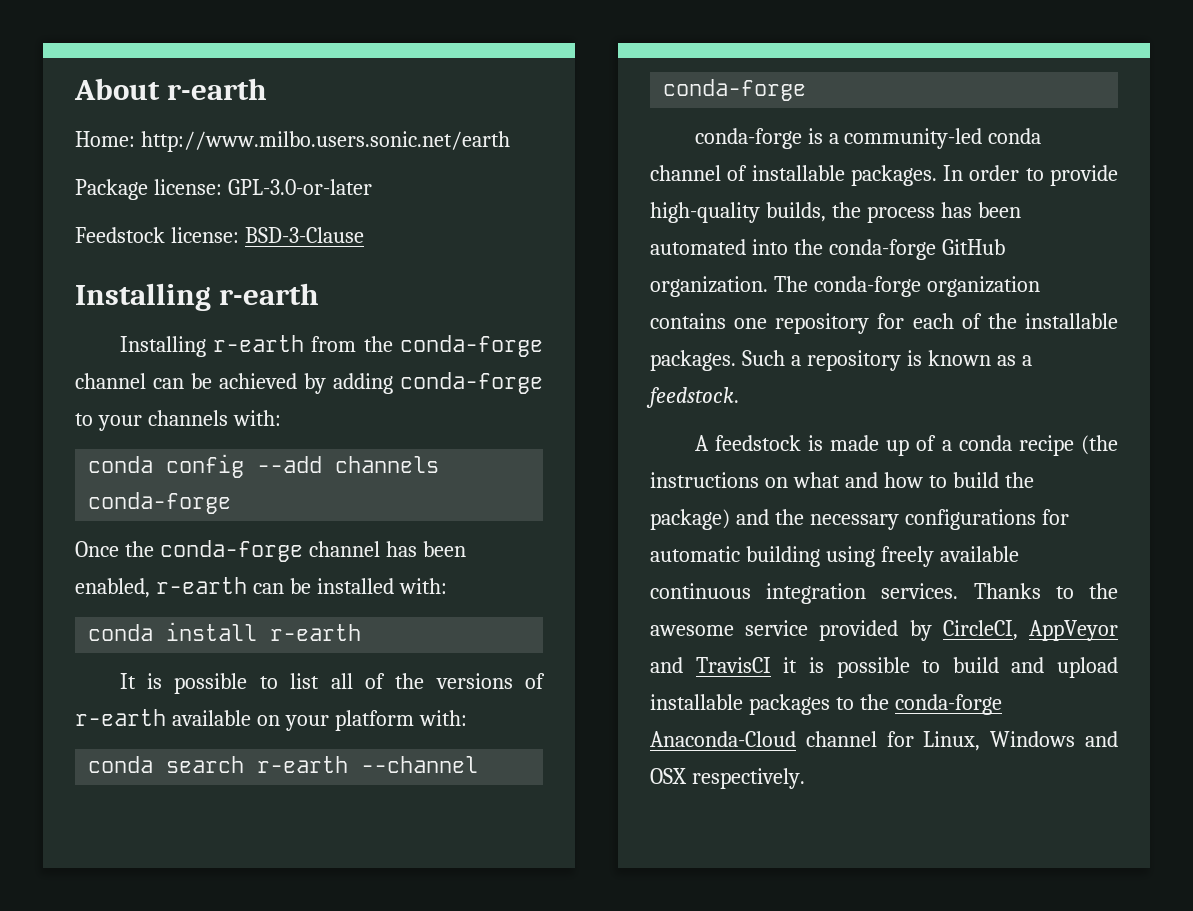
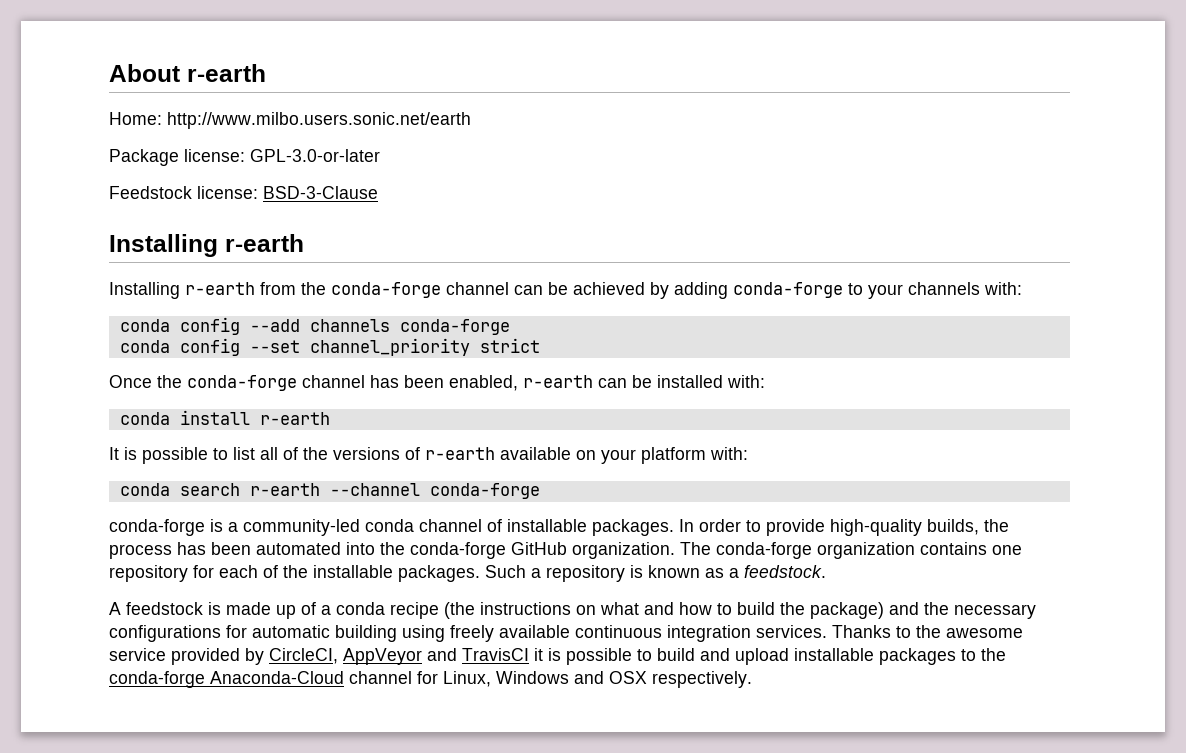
+ conda config --set channel_priority strict

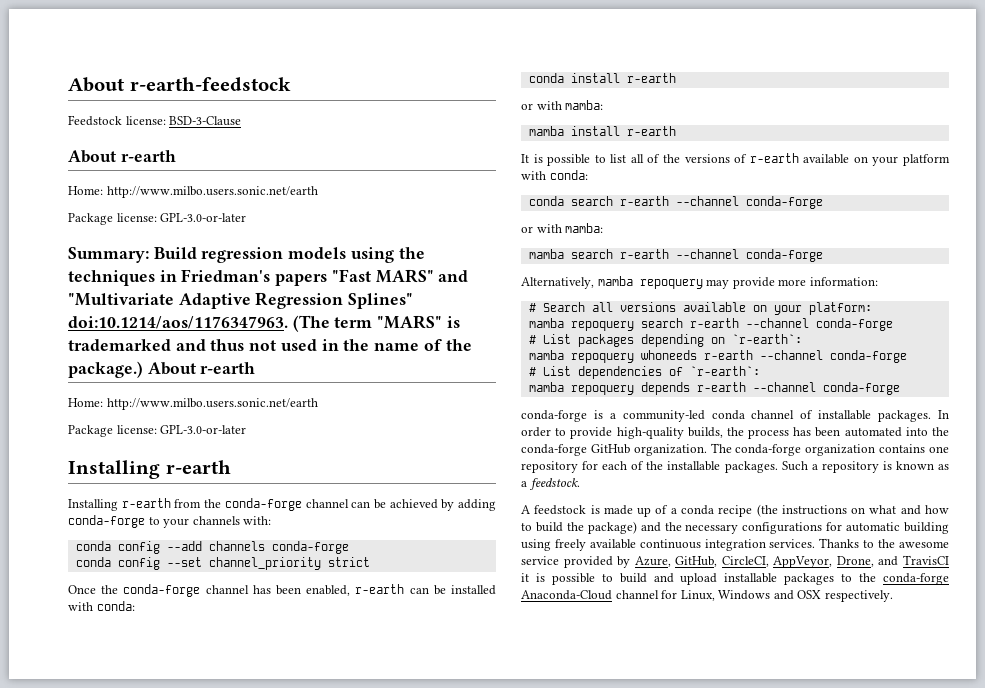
+ About r-earth-feedstock
+ Feedstock license: BSD-3-Clause
  About r-earth
  Home: http://www.milbo.users.sonic.net/earth
  Package license: GPL-3.0-or-later
- Feedstock license: BSD-3-Clause
+ Summary: Build regression models using the techniques in Friedman's papers "Fast MARS" and "Multivariate Adaptive Regression Splines" doi:10.1214/aos/1176347963. (The term "MARS" is trademarked and thus not used in the name of the package.) About r-earth
+ Home: http://www.milbo.users.sonic.net/earth
+ Package license: GPL-3.0-or-later
- Once the conda-forge channel has been enabled, r-earth can be installed with:
+ Once the conda-forge channel has been enabled, r-earth can be installed with conda:
  conda install r-earth
+ or with mamba:
+ mamba install r-earth
- It is possible to list all of the versions of r-earth available on your platform with:
+ It is possible to list all of the versions of r-earth available on your platform with conda:
  conda search r-earth --channel conda-forge
+ or with mamba:
+ mamba search r-earth --channel conda-forge
+ Alternatively, mamba repoquery may provide more information:
+ # Search all versions available on your platform:
+ mamba repoquery search r-earth --channel conda-forge
+ # List packages depending on `r-earth`:
+ mamba repoquery whoneeds r-earth --channel conda-forge
+ # List dependencies of `r-earth`:
+ mamba repoquery depends r-earth --channel conda-forge
- Thanks to the awesome service provided by CircleCI, AppVeyor and TravisCI it is possible to build and upload installable packages to the conda-forge Anaconda-Cloud channel for Linux, Windows and OSX respectively.
+ Thanks to the awesome service provided by Azure, GitHub, CircleCI, AppVeyor, Drone, and TravisCI it is possible to build and upload installable packages to the conda-forge Anaconda-Cloud channel for Linux, Windows and OSX respectively.

